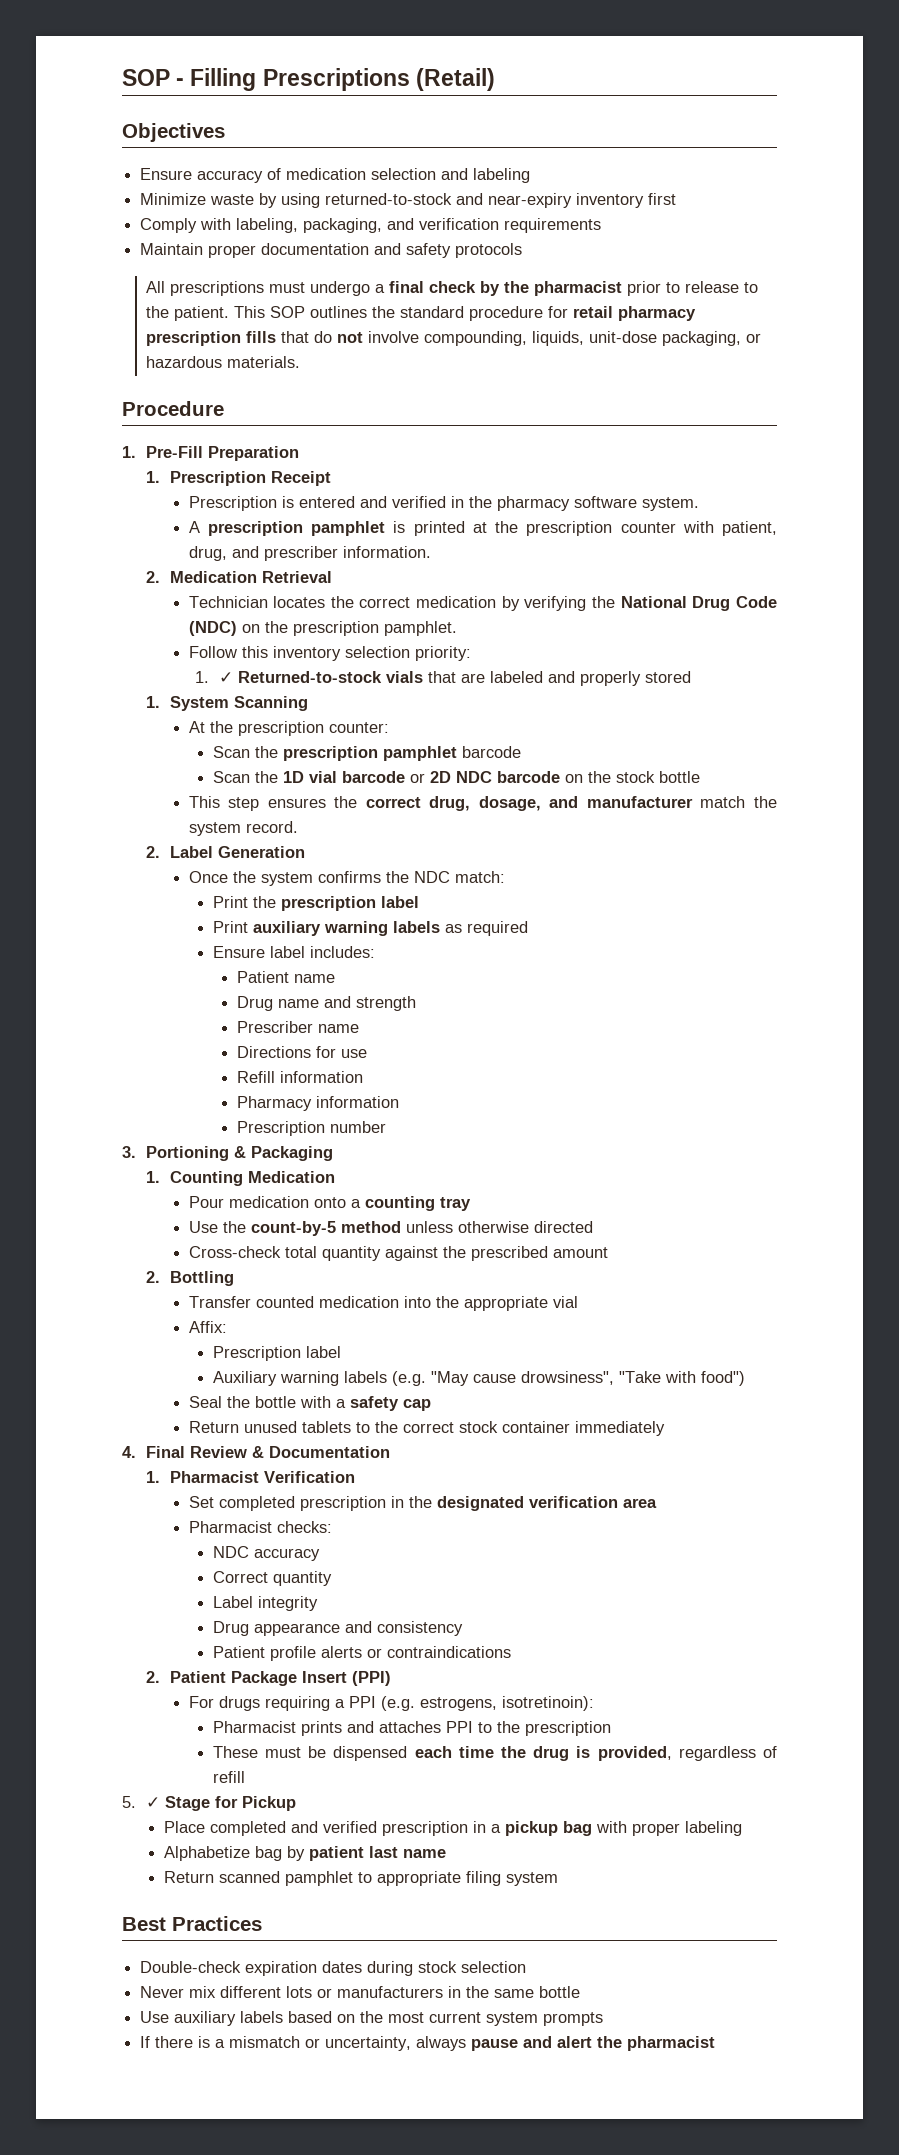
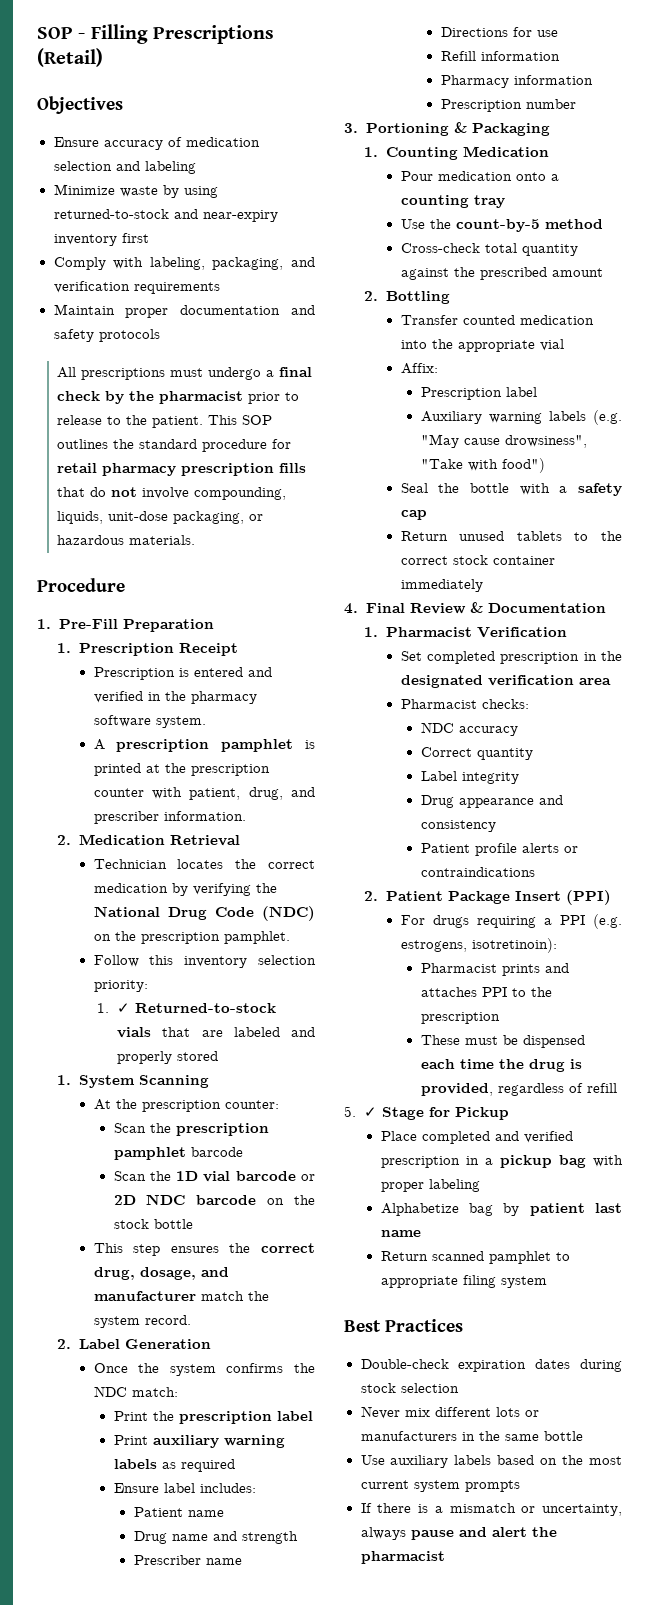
- Use the count-by-5 method unless otherwise directed
+ Use the count-by-5 method

